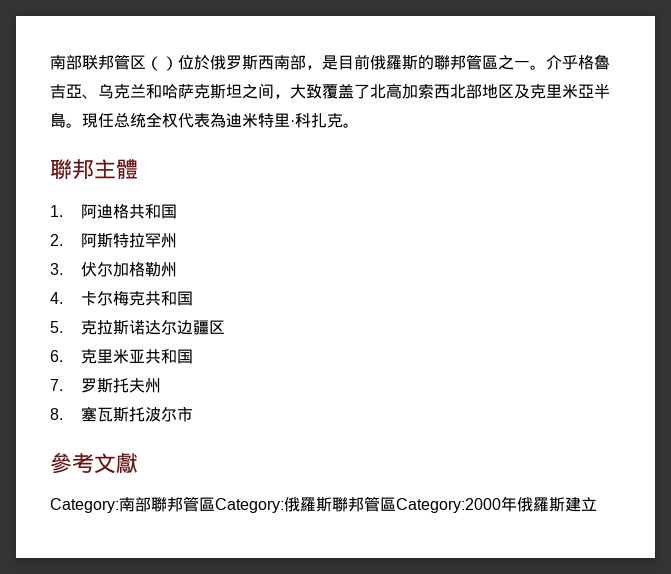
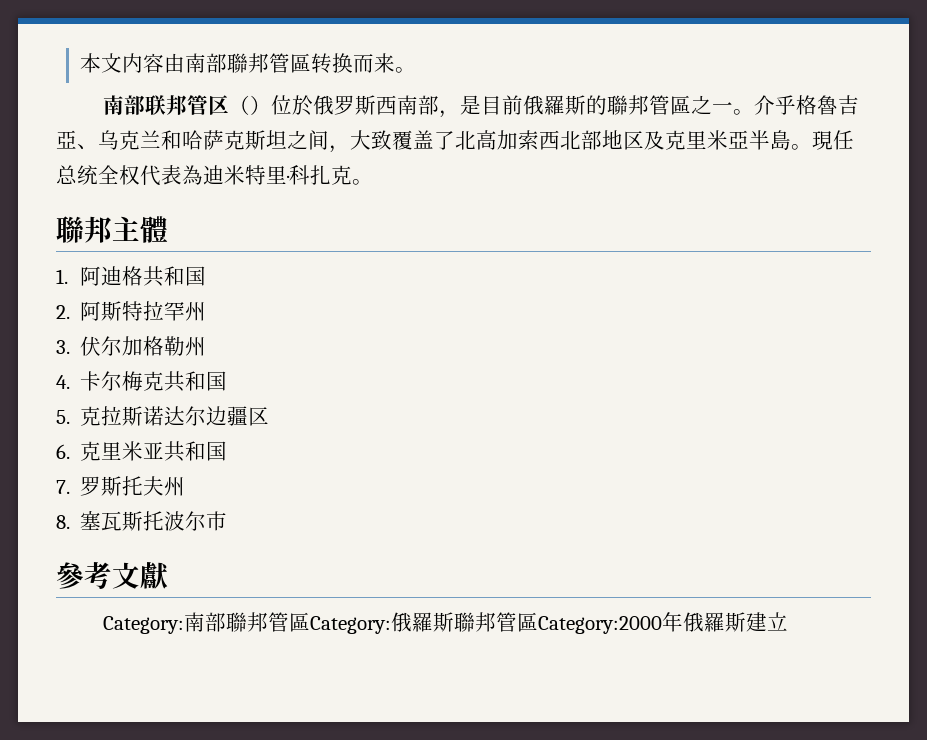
+ 本文内容由南部聯邦管區转换而来。

